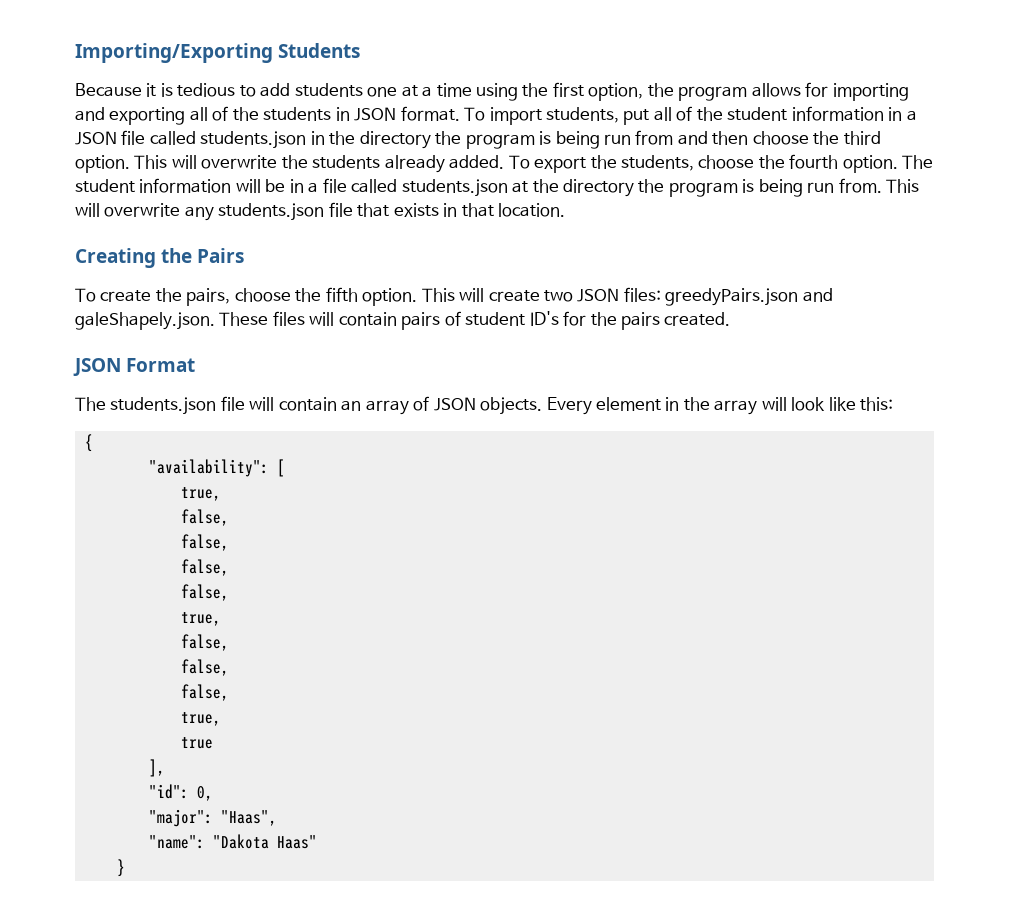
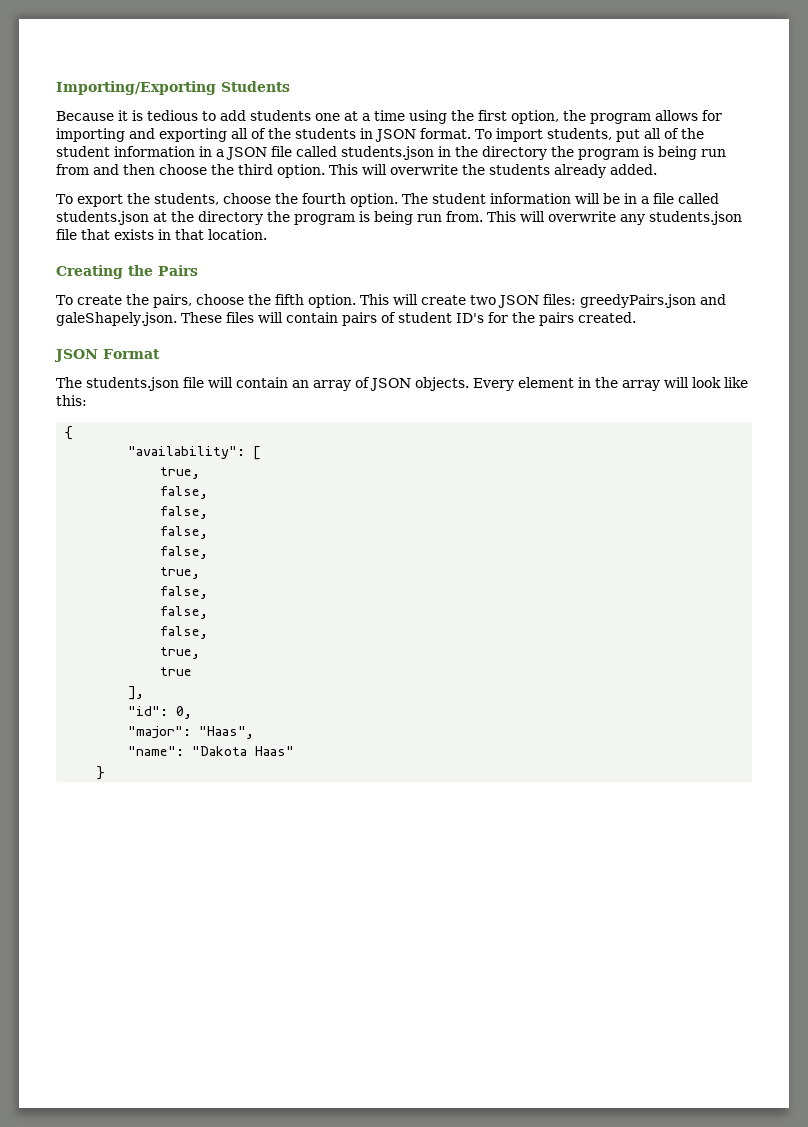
- This will overwrite the students already added. To export the students, choose the fourth option.
+ This will overwrite the students already added.
+ To export the students, choose the fourth option.

